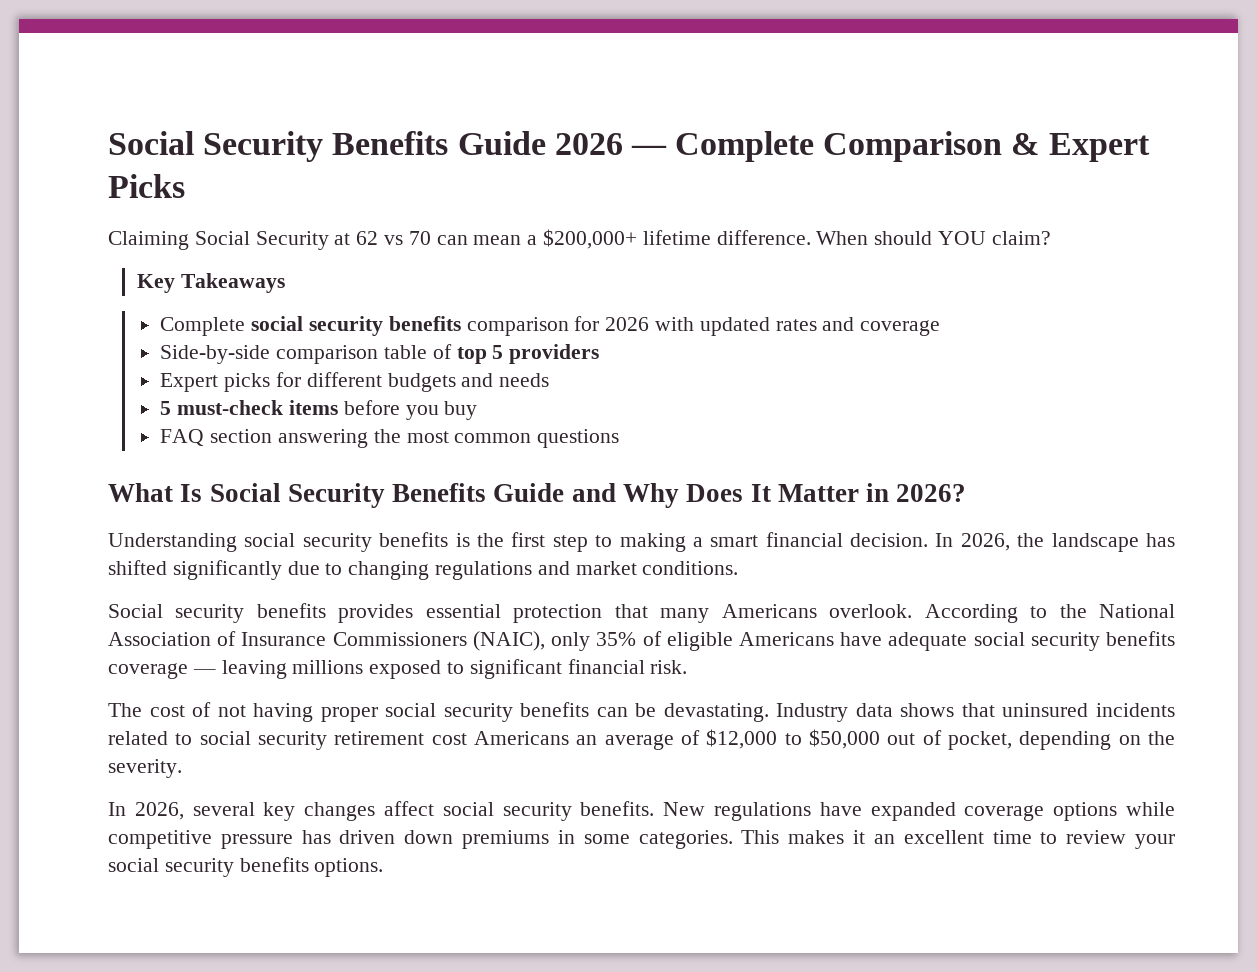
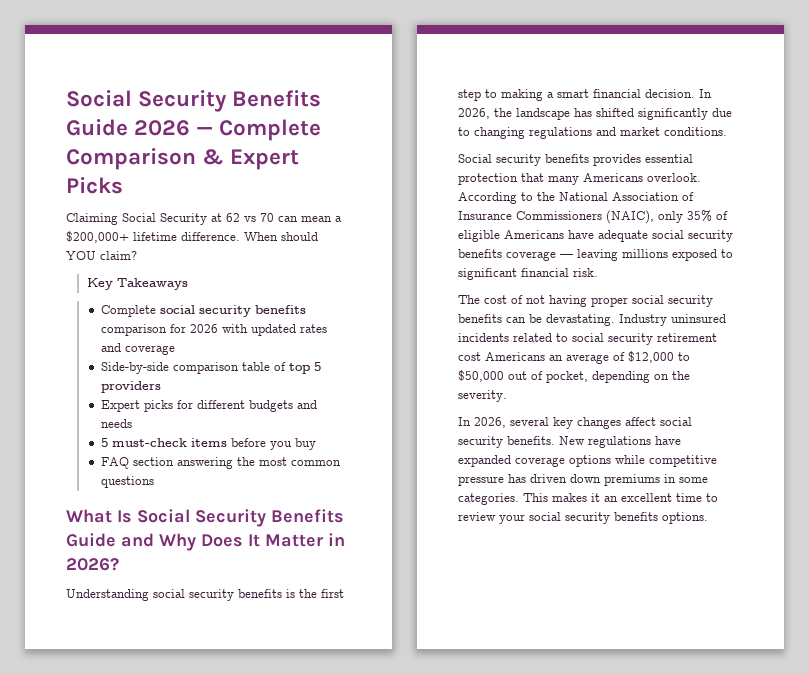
- Industry data shows that uninsured incidents related to social security retirement cost Americans an average of $12,000 to $50,000 out of pocket, depending on the severity.
+ Industry uninsured incidents related to social security retirement cost Americans an average of $12,000 to $50,000 out of pocket, depending on the severity.

